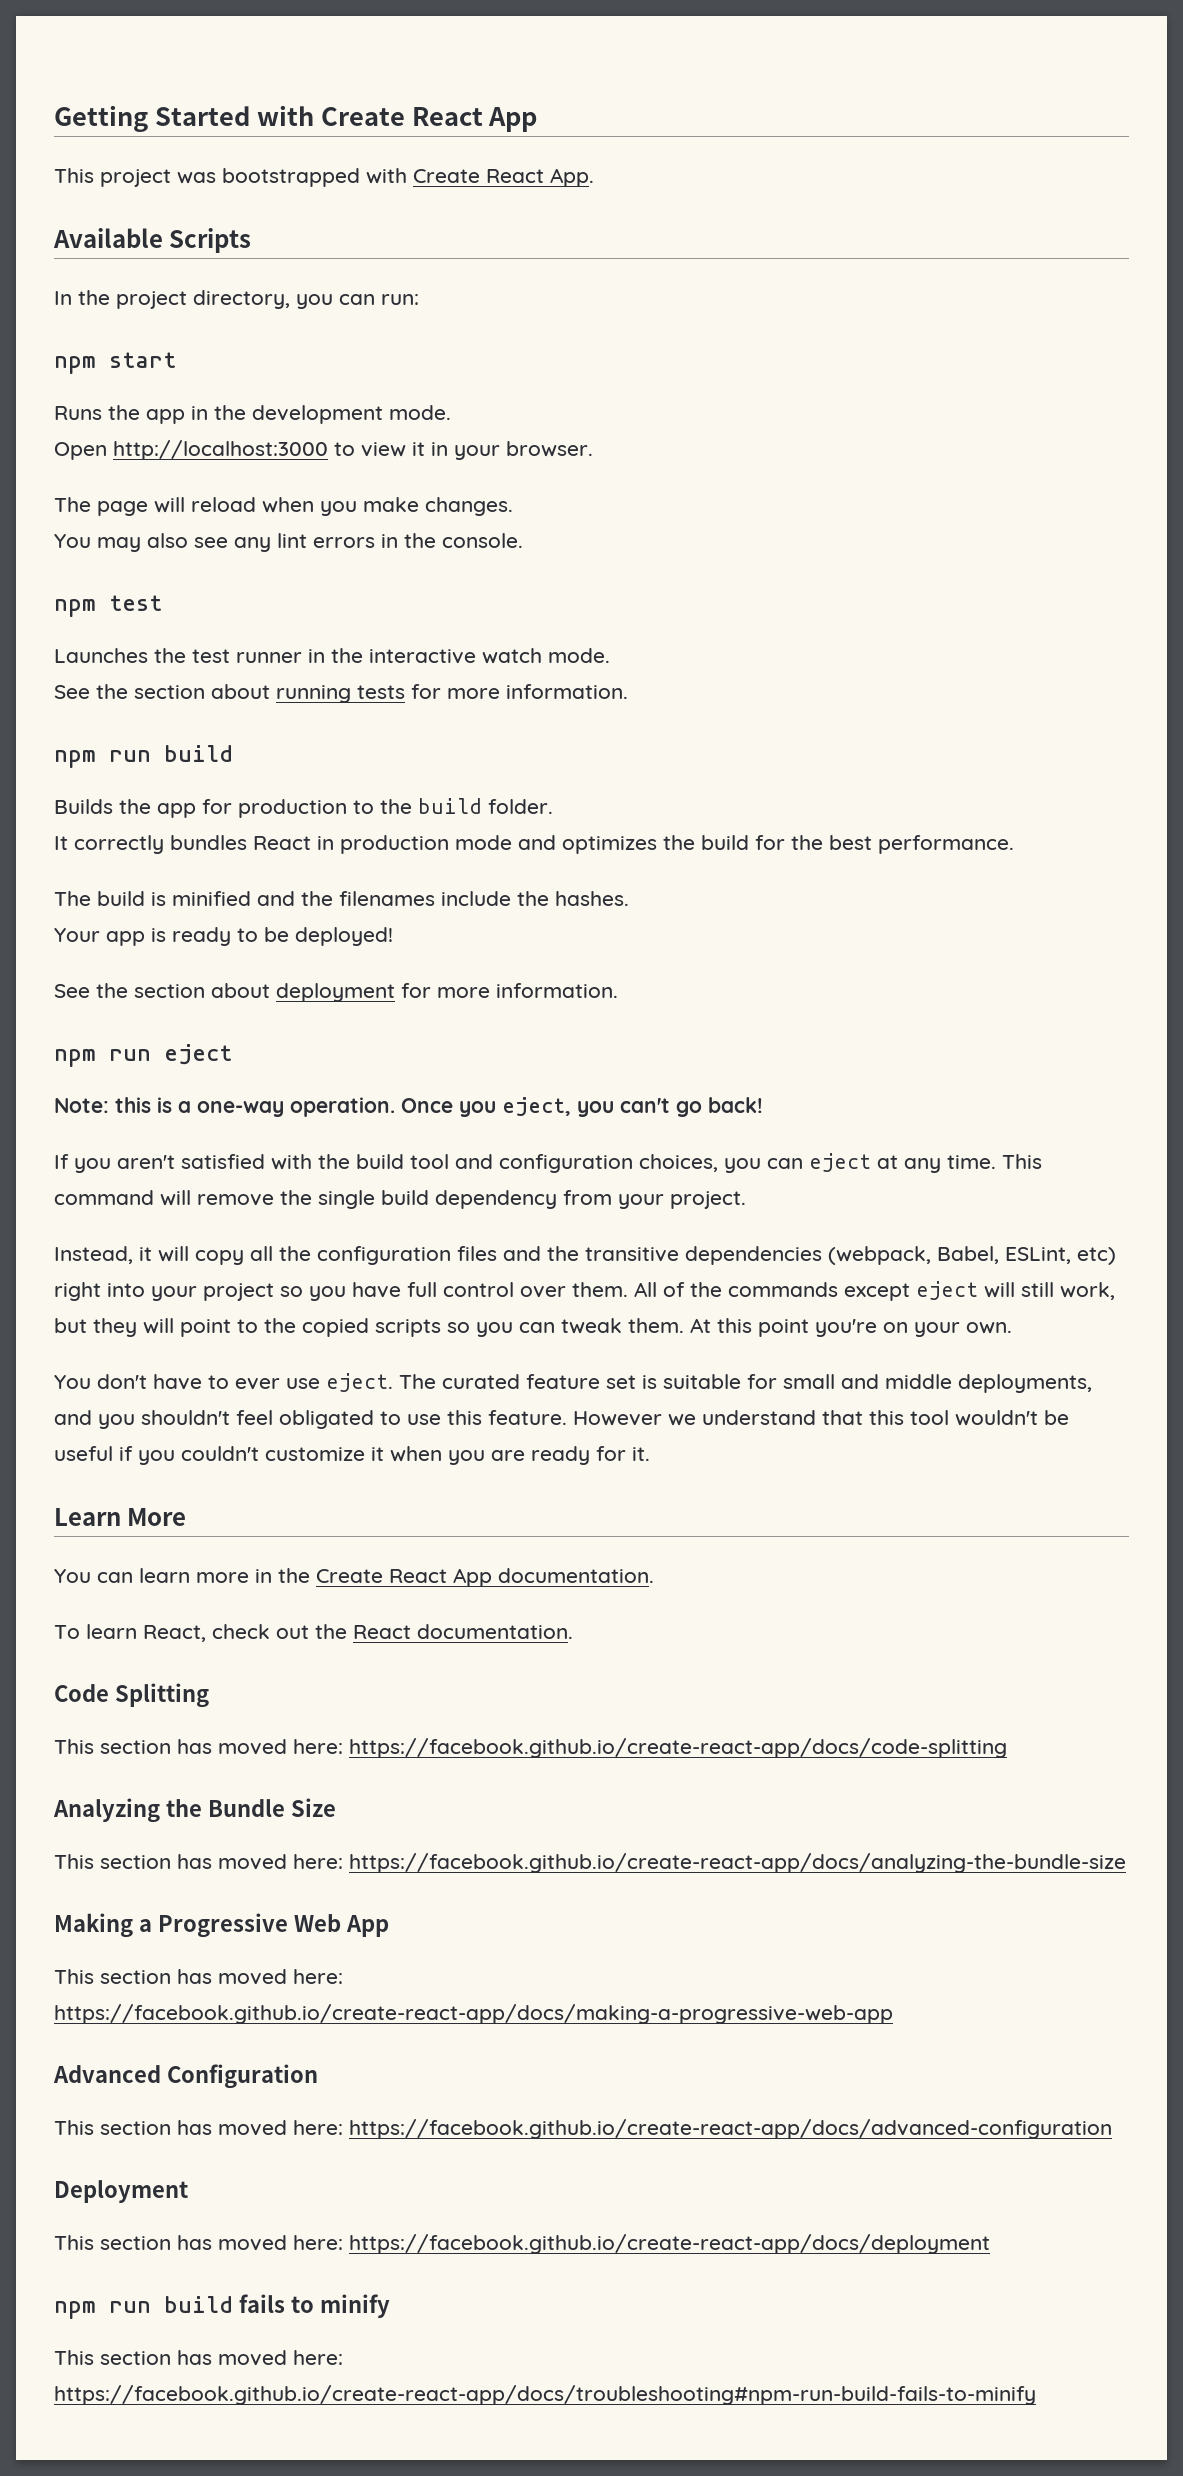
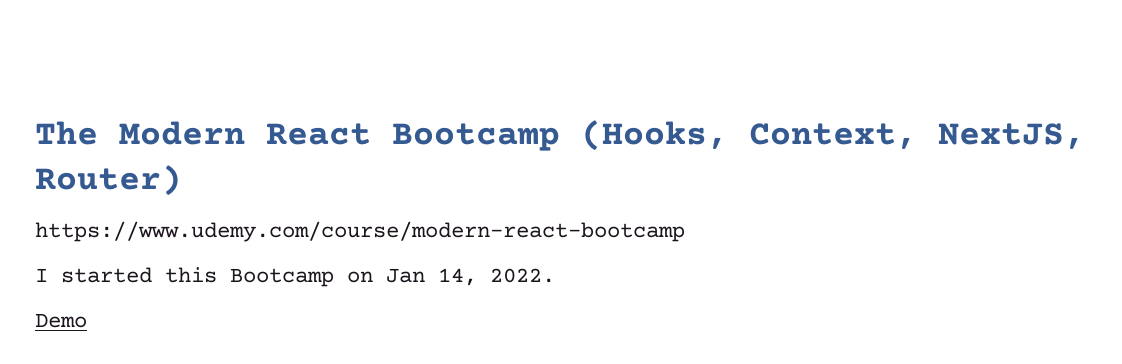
- Getting Started with Create React App
- This project was bootstrapped with Create React App.
- Available Scripts
- In the project directory, you can run:
- npm start
- Runs the app in the development mode.
- Open http://localhost:3000 to view it in your browser.
- The page will reload when you make changes.
- You may also see any lint errors in the console.
- npm test
- Launches the test runner in the interactive watch mode.
- See the section about running tests for more information.
- npm run build
- Builds the app for production to the build folder.
- It correctly bundles React in production mode and optimizes the build for the best performance.
- The build is minified and the filenames include the hashes.
- Your app is ready to be deployed!
- See the section about deployment for more information.
- npm run eject
- Note: this is a one-way operation. Once you eject, you can't go back!
- If you aren't satisfied with the build tool and configuration choices, you can eject at any time. This command will remove the single build dependency from your project.
- Instead, it will copy all the configuration files and the transitive dependencies (webpack, Babel, ESLint, etc) right into your project so you have full control over them. All of the commands except eject will still work, but they will point to the copied scripts so you can tweak them. At this point you're on your own.
- You don't have to ever use eject. The curated feature set is suitable for small and middle deployments, and you shouldn't feel obligated to use this feature. However we understand that this tool wouldn't be useful if you couldn't customize it when you are ready for it.
- Learn More
- You can learn more in the Create React App documentation.
- To learn React, check out the React documentation.
- Code Splitting
- This section has moved here: https://facebook.github.io/create-react-app/docs/code-splitting
- Analyzing the Bundle Size
- This section has moved here: https://facebook.github.io/create-react-app/docs/analyzing-the-bundle-size
- Making a Progressive Web App
- This section has moved here: https://facebook.github.io/create-react-app/docs/making-a-progressive-web-app
- Advanced Configuration
- This section has moved here: https://facebook.github.io/create-react-app/docs/advanced-configuration
- Deployment
- This section has moved here: https://facebook.github.io/create-react-app/docs/deployment
- npm run build fails to minify
- This section has moved here: https://facebook.github.io/create-react-app/docs/troubleshooting#npm-run-build-fails-to-minify
+ The Modern React Bootcamp (Hooks, Context, NextJS, Router)
+ https://www.udemy.com/course/modern-react-bootcamp
+ I started this Bootcamp on Jan 14, 2022.
+ Demo

